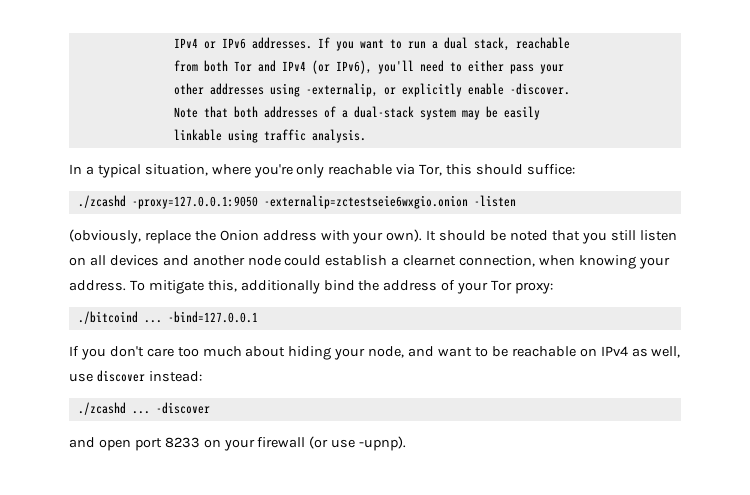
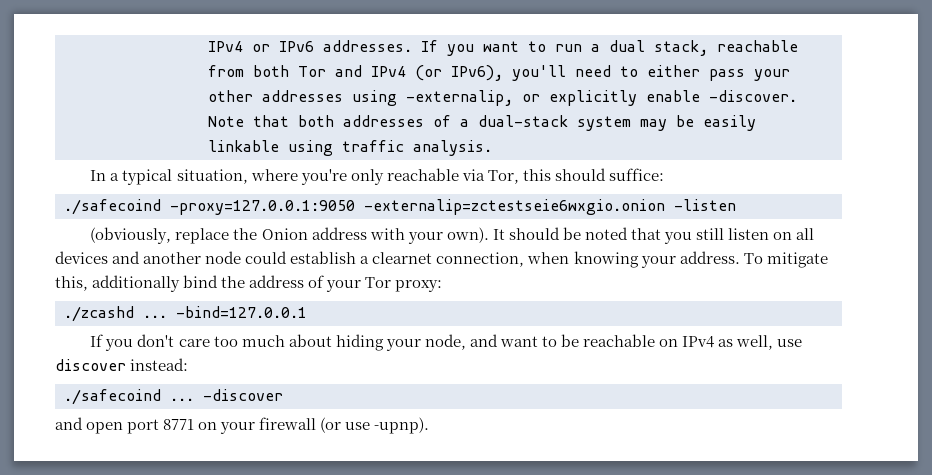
- ./zcashd -proxy=127.0.0.1:9050 -externalip=zctestseie6wxgio.onion -listen
+ ./safecoind -proxy=127.0.0.1:9050 -externalip=zctestseie6wxgio.onion -listen
- ./bitcoind ...
+ ./zcashd ...
- ./zcashd ...
+ ./safecoind ...
- and open port 8233 on your firewall (or use -upnp).
+ and open port 8771 on your firewall (or use -upnp).

